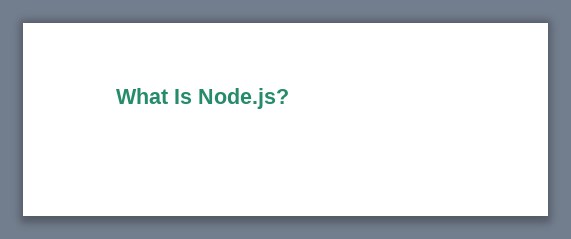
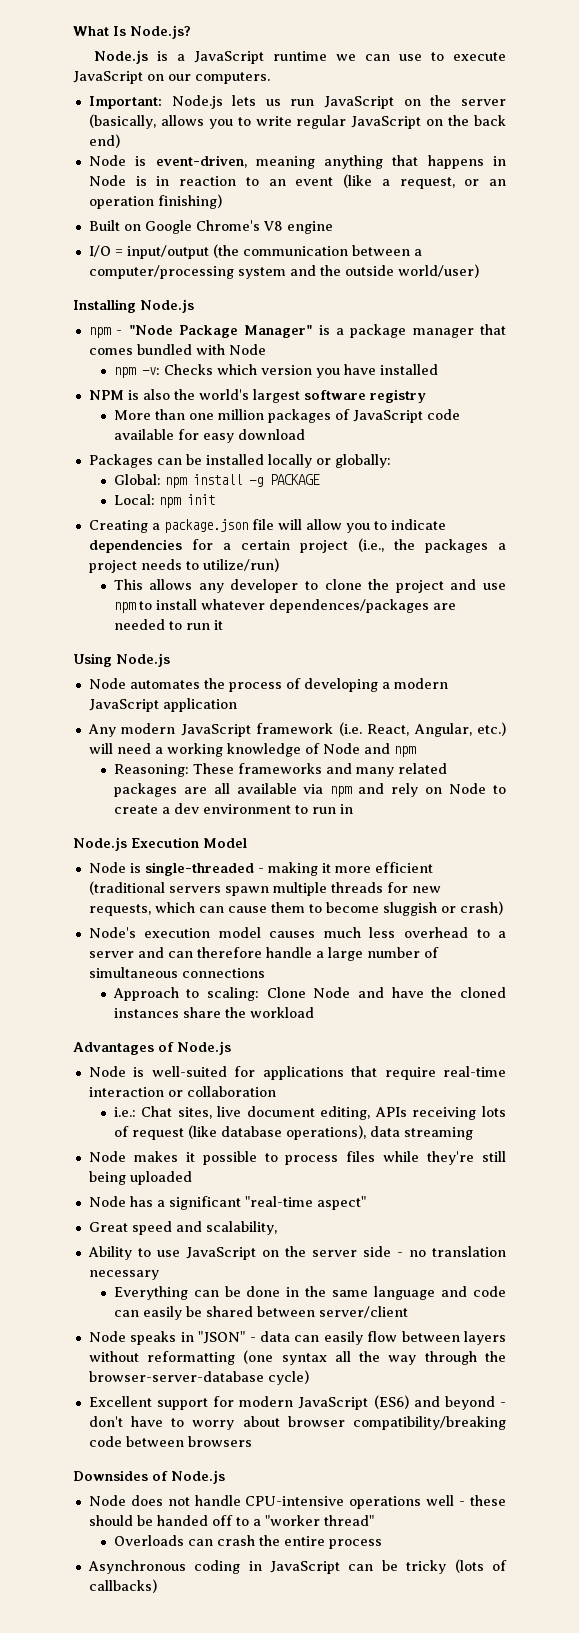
+ Node.js is a JavaScript runtime we can use to execute JavaScript on our computers.
+ Important: Node.js lets us run JavaScript on the server (basically, allows you to write regular JavaScript on the back end)
+ Node is event-driven, meaning anything that happens in Node is in reaction to an event (like a request, or an operation finishing)
+ Built on Google Chrome's V8 engine
+ I/O = input/output (the communication between a computer/processing system and the outside world/user)
+ Installing Node.js
+ npm - "Node Package Manager" is a package manager that comes bundled with Node
+ npm -v: Checks which version you have installed
+ NPM is also the world's largest software registry
+ More than one million packages of JavaScript code available for easy download
+ Packages can be installed locally or globally:
+ Global: npm install -g PACKAGE
+ Local: npm init
+ Creating a package.json file will allow you to indicate dependencies for a certain project (i.e., the packages a project needs to utilize/run)
+ This allows any developer to clone the project and use npm to install whatever dependences/packages are needed to run it
+ Using Node.js
+ Node automates the process of developing a modern JavaScript application
+ Any modern JavaScript framework (i.e. React, Angular, etc.) will need a working knowledge of Node and npm
+ Reasoning: These frameworks and many related packages are all available via npm and rely on Node to create a dev environment to run in
+ Node.js Execution Model
+ Node is single-threaded - making it more efficient (traditional servers spawn multiple threads for new requests, which can cause them to become sluggish or crash)
+ Node's execution model causes much less overhead to a server and can therefore handle a large number of simultaneous connections
+ Approach to scaling: Clone Node and have the cloned instances share the workload
+ Advantages of Node.js
+ Node is well-suited for applications that require real-time interaction or collaboration
+ i.e.: Chat sites, live document editing, APIs receiving lots of request (like database operations), data streaming
+ Node makes it possible to process files while they're still being uploaded
+ Node has a significant "real-time aspect"
+ Great speed and scalability,
+ Ability to use JavaScript on the server side - no translation necessary
+ Everything can be done in the same language and code can easily be shared between server/client
+ Node speaks in "JSON" - data can easily flow between layers without reformatting (one syntax all the way through the browser-server-database cycle)
+ Excellent support for modern JavaScript (ES6) and beyond - don't have to worry about browser compatibility/breaking code between browsers
+ Downsides of Node.js
+ Node does not handle CPU-intensive operations well - these should be handed off to a "worker thread"
+ Overloads can crash the entire process
+ Asynchronous coding in JavaScript can be tricky (lots of callbacks)

